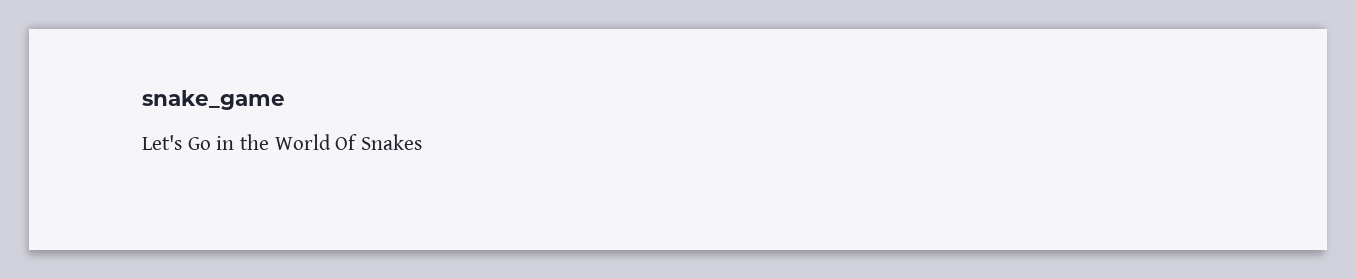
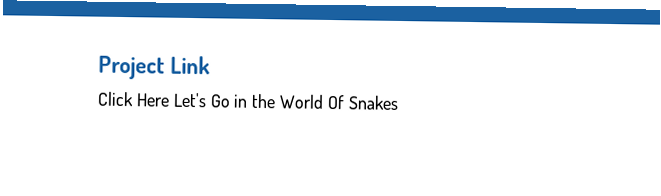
- snake_game
- Let's Go in the World Of Snakes
+ Project Link
+ Click Here Let's Go in the World Of Snakes

